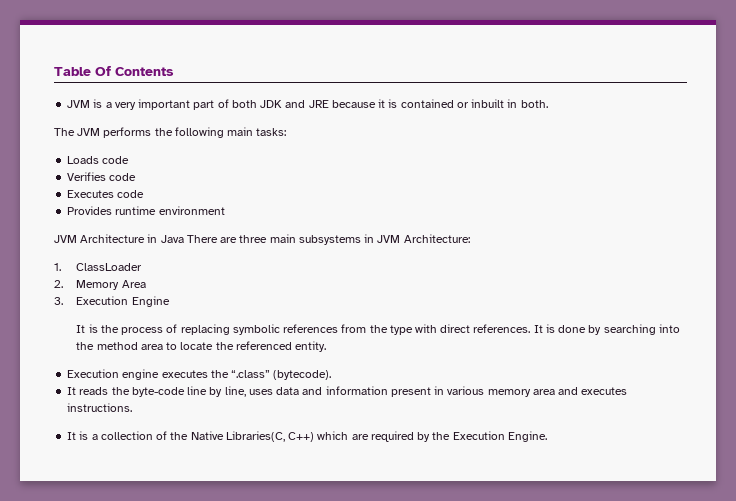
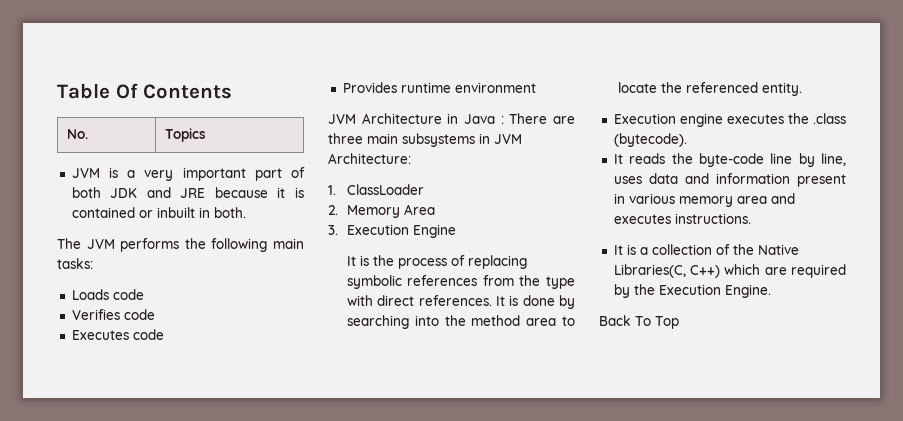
+ No. | Topics
- JVM Architecture in Java There are three main subsystems in JVM Architecture:
+ JVM Architecture in Java : There are three main subsystems in JVM Architecture:
- Execution engine executes the “.class” (bytecode).
+ Execution engine executes the .class (bytecode).
+ Back To Top

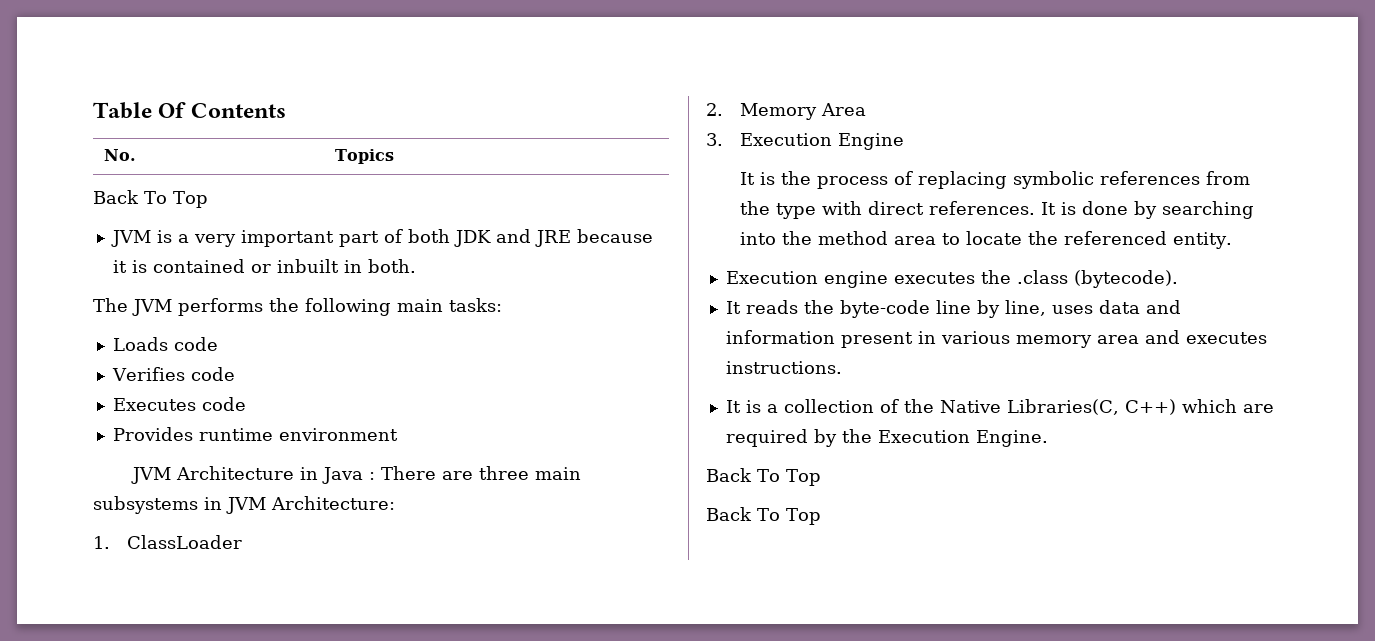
  No. | Topics
+ Back To Top
  It is a collection of the Native Libraries(C, C++) which are required by the Execution Engine.
+ Back To Top

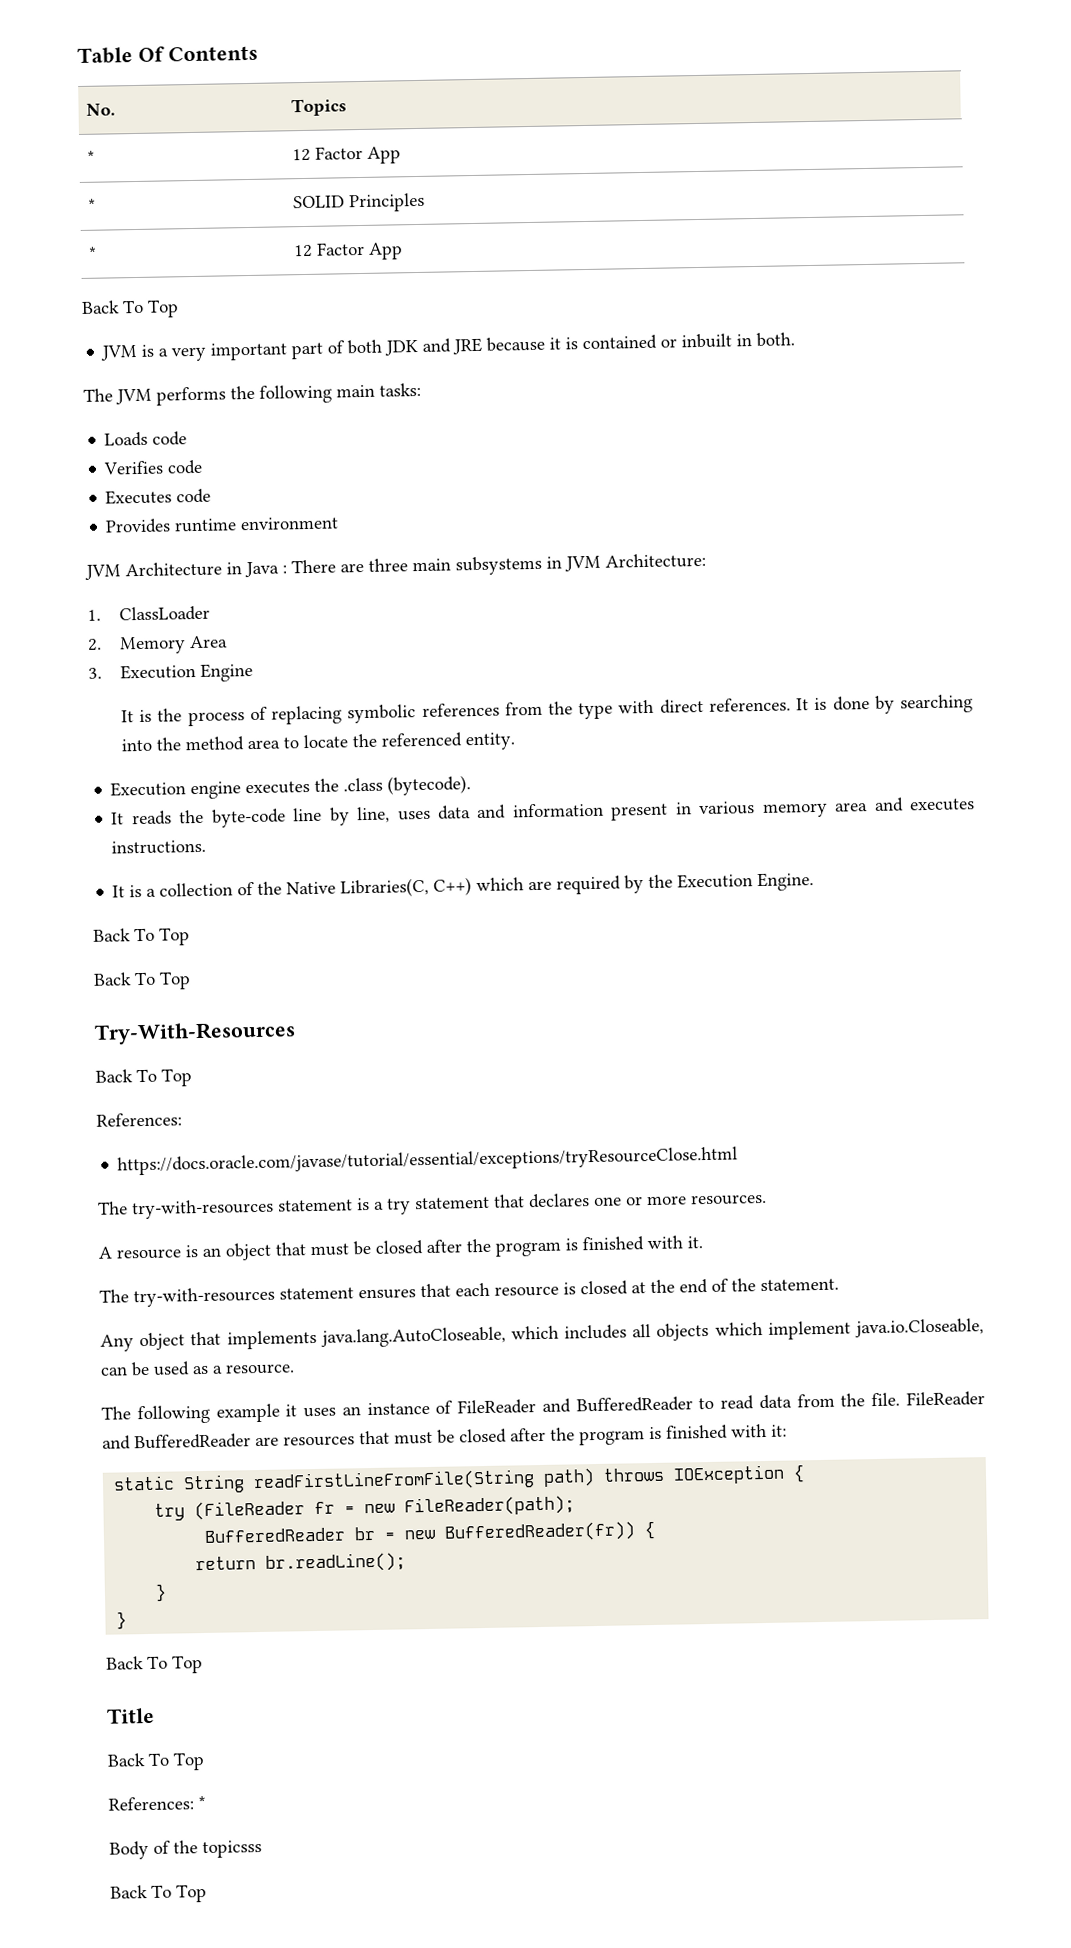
  No. | Topics
+ * | 12 Factor App
+ * | SOLID Principles
+ * | 12 Factor App
+ Try-With-Resources
+ Back To Top
+ References:
+ https://docs.oracle.com/javase/tutorial/essential/exceptions/tryResourceClose.html
+ The try-with-resources statement is a try statement that declares one or more resources.
+ A resource is an object that must be closed after the program is finished with it.
+ The try-with-resources statement ensures that each resource is closed at the end of the statement.
+ Any object that implements java.lang.AutoCloseable, which includes all objects which implement java.io.Closeable, can be used as a resource.
+ The following example it uses an instance of FileReader and BufferedReader to read data from the file. FileReader and BufferedReader are resources that must be closed after the program is finished with it:
+ static String readFirstLineFromFile(String path) throws IOException {
+ try (FileReader fr = new FileReader(path);
+ BufferedReader br = new BufferedReader(fr)) {
+ return br.readLine();
+ }
+ }
+ Back To Top
+ Title
+ Back To Top
+ References: *
+ Body of the topicsss
+ Back To Top

